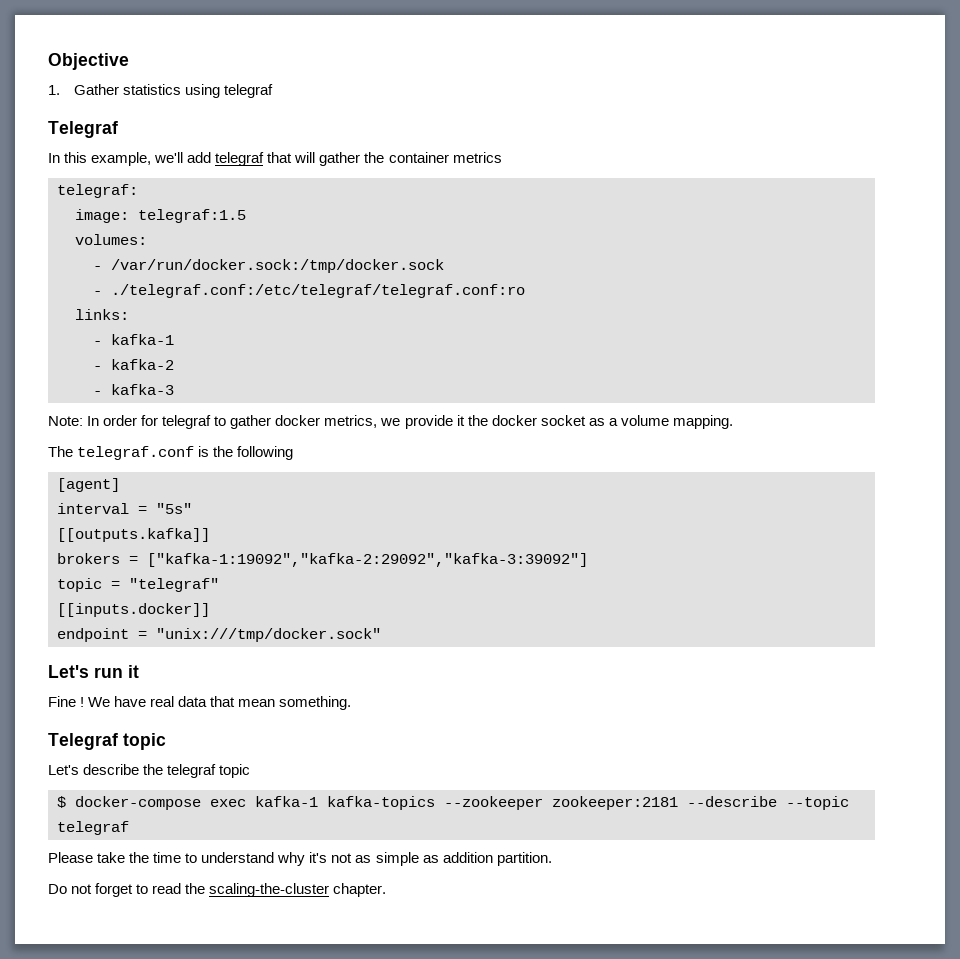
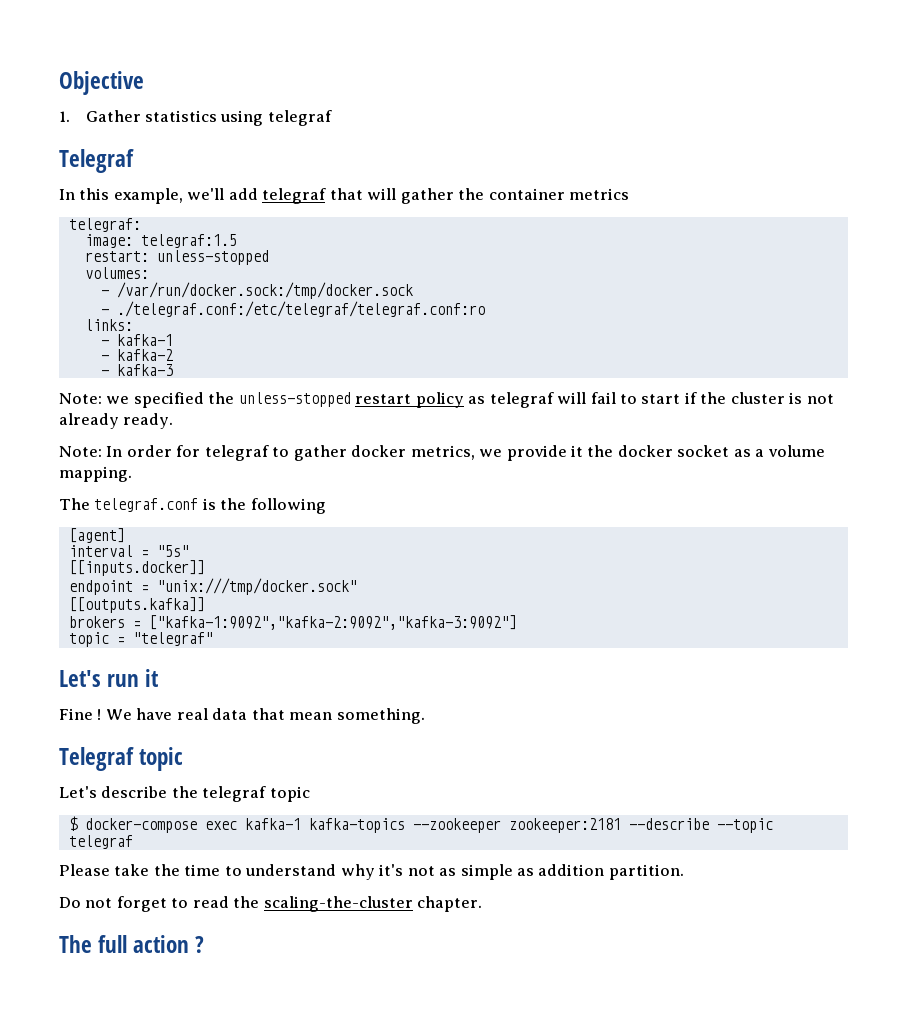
+ restart: unless-stopped
+ Note: we specified the unless-stopped restart policy as telegraf will fail to start if the cluster is not already ready.
- [[outputs.kafka]]
- brokers = ["kafka-1:19092","kafka-2:29092","kafka-3:39092"]
- topic = "telegraf"
  [[inputs.docker]]
  endpoint = "unix:///tmp/docker.sock"
+ [[outputs.kafka]]
+ brokers = ["kafka-1:9092","kafka-2:9092","kafka-3:9092"]
+ topic = "telegraf"
+ The full action ?

